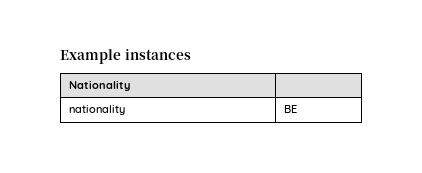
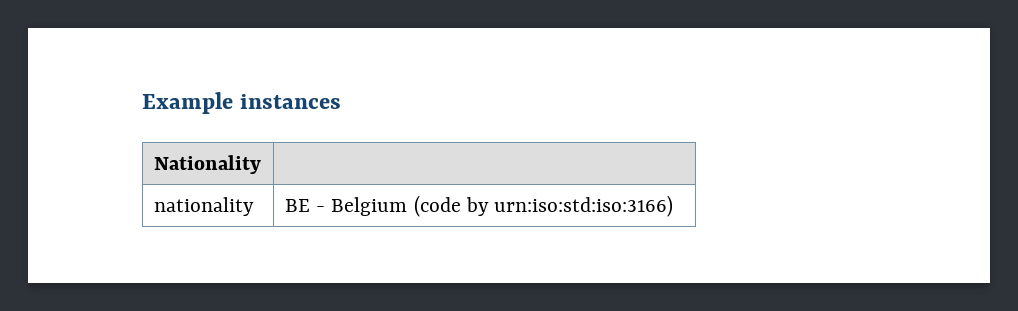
- nationality | BE
+ nationality | BE - Belgium (code by urn:iso:std:iso:3166)

